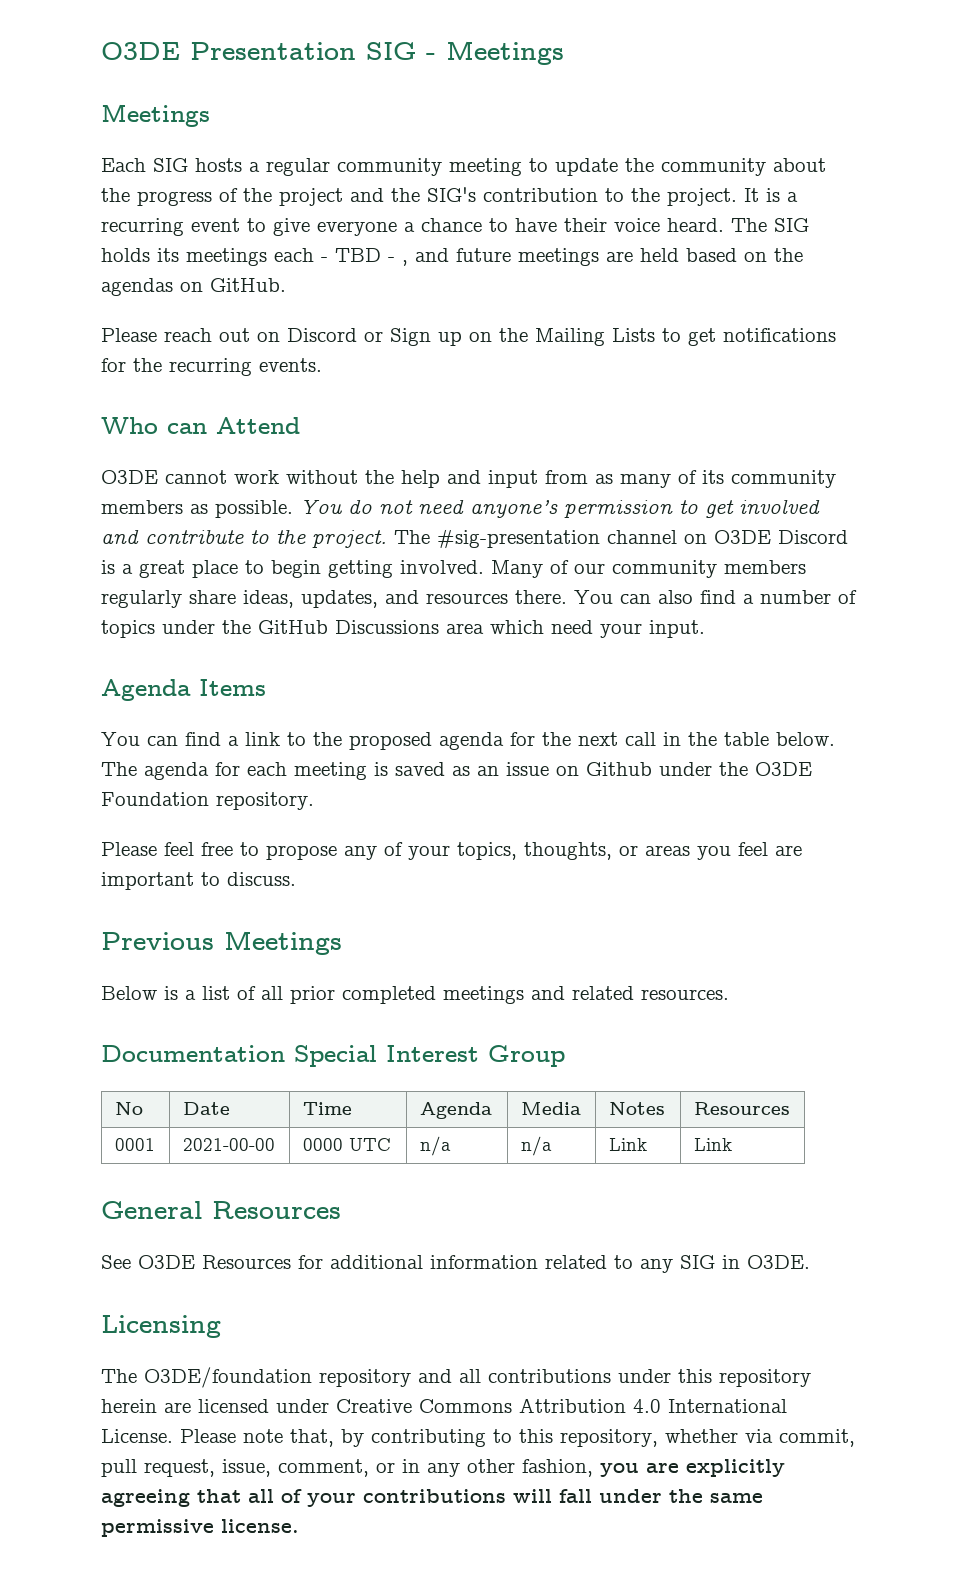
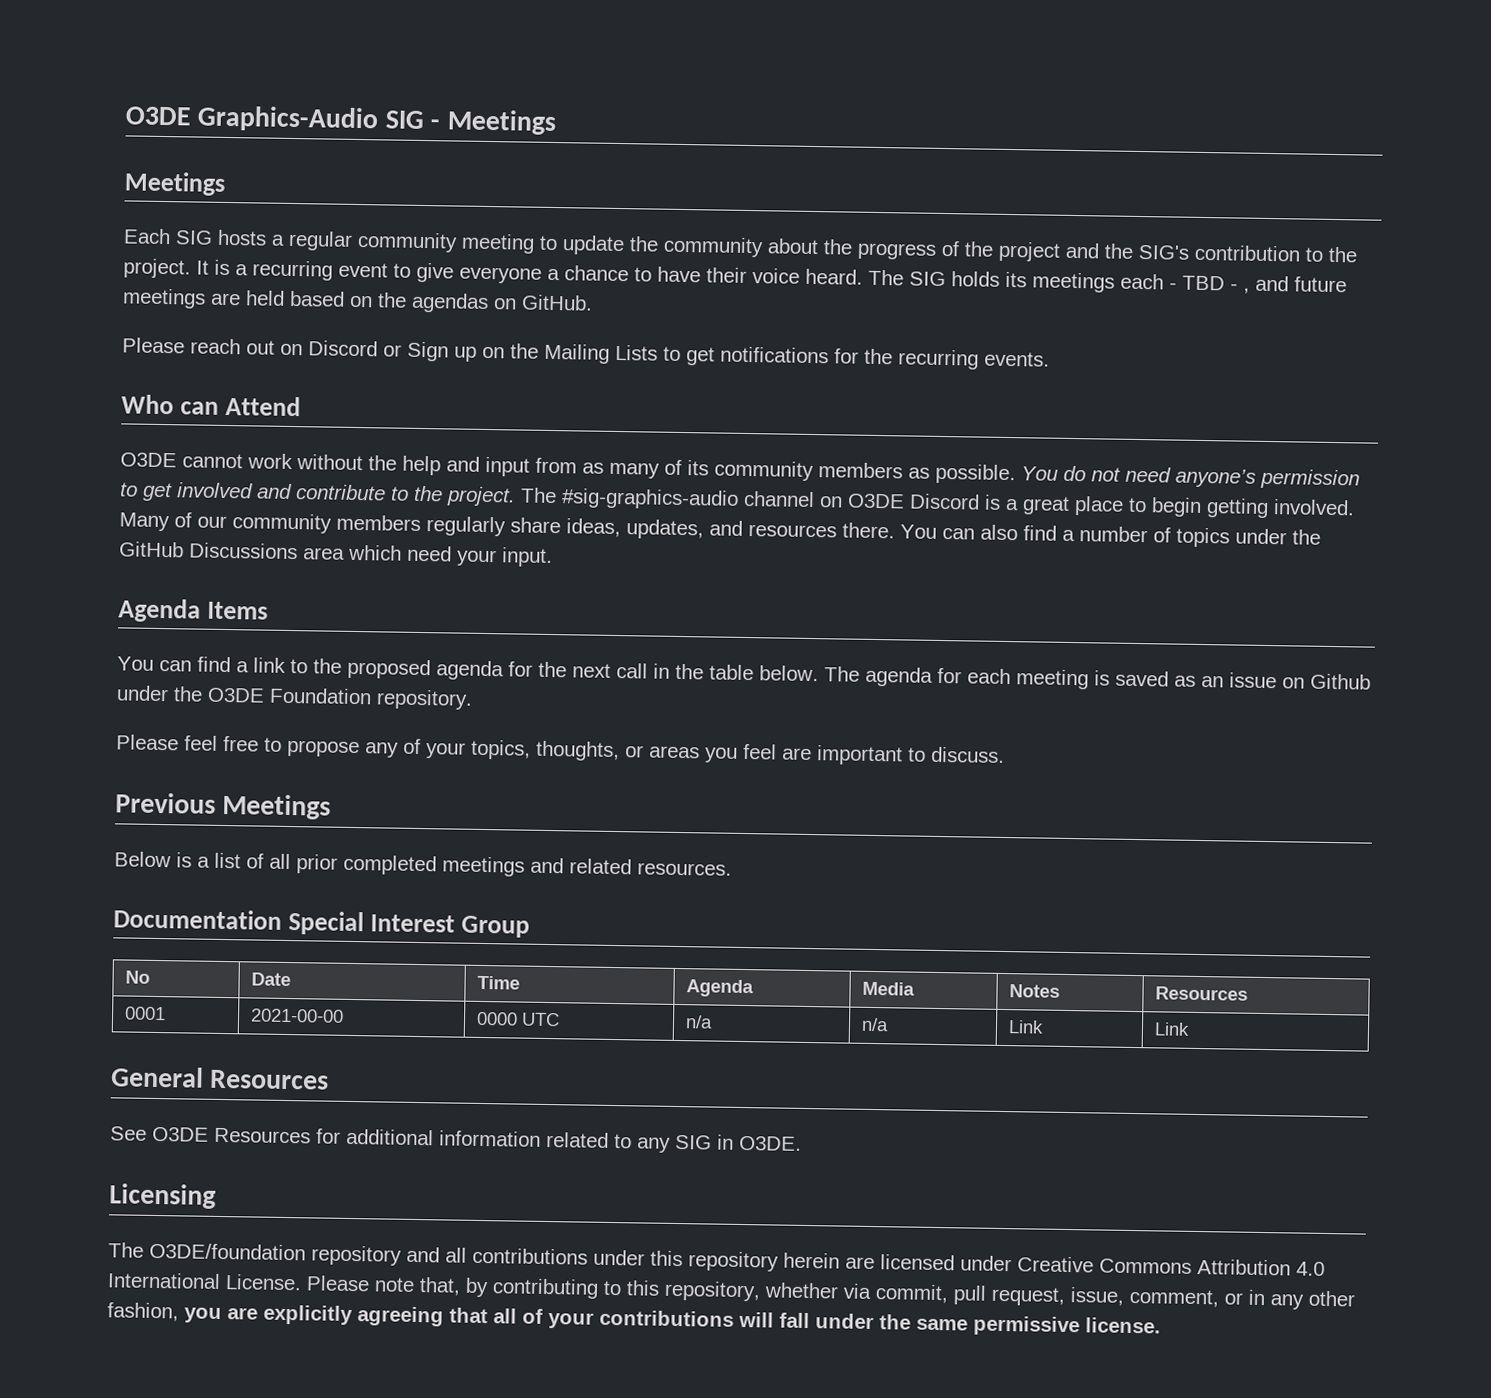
- O3DE Presentation SIG - Meetings
+ O3DE Graphics-Audio SIG - Meetings
- The #sig-presentation channel on O3DE Discord is a great place to begin getting involved.
+ The #sig-graphics-audio channel on O3DE Discord is a great place to begin getting involved.

